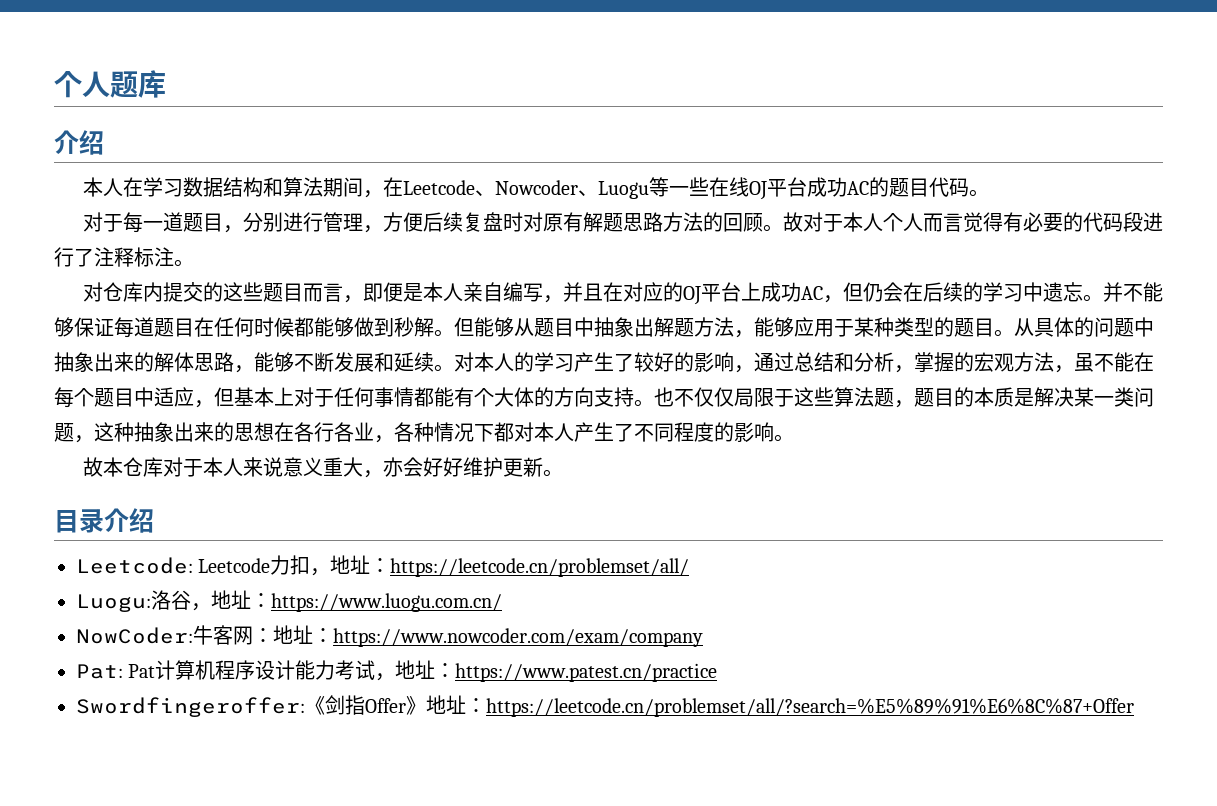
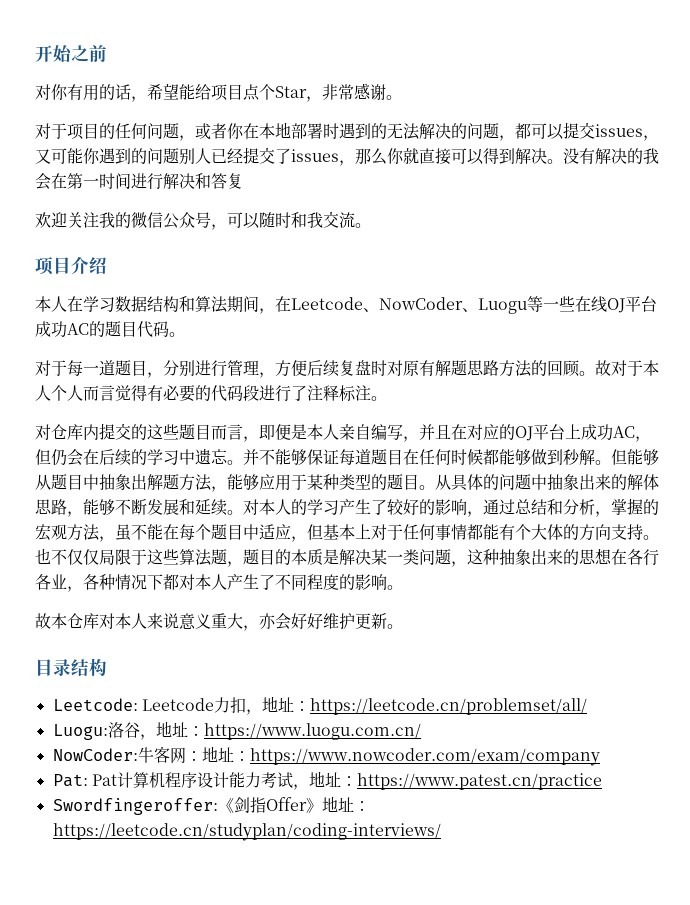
- 个人题库
- 介绍
+ 开始之前
+ 对你有用的话，希望能给项目点个Star，非常感谢。
+ 对于项目的任何问题，或者你在本地部署时遇到的无法解决的问题，都可以提交issues，又可能你遇到的问题别人已经提交了issues，那么你就直接可以得到解决。没有解决的我会在第一时间进行解决和答复
+ 欢迎关注我的微信公众号，可以随时和我交流。
+ 项目介绍
- 本人在学习数据结构和算法期间，在Leetcode、Nowcoder、Luogu等一些在线OJ平台成功AC的题目代码。
+ 本人在学习数据结构和算法期间，在Leetcode、NowCoder、Luogu等一些在线OJ平台成功AC的题目代码。
- 故本仓库对于本人来说意义重大，亦会好好维护更新。
+ 故本仓库对本人来说意义重大，亦会好好维护更新。
- 目录介绍
+ 目录结构
- Swordfingeroffer:《剑指Offer》地址：https://leetcode.cn/problemset/all/?search=%E5%89%91%E6%8C%87+Offer
+ Swordfingeroffer:《剑指Offer》地址：https://leetcode.cn/studyplan/coding-interviews/

